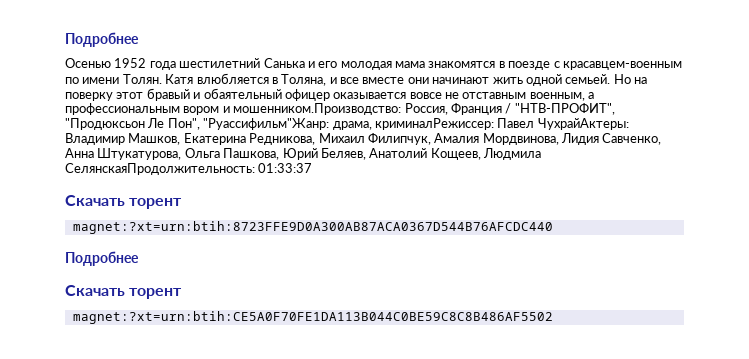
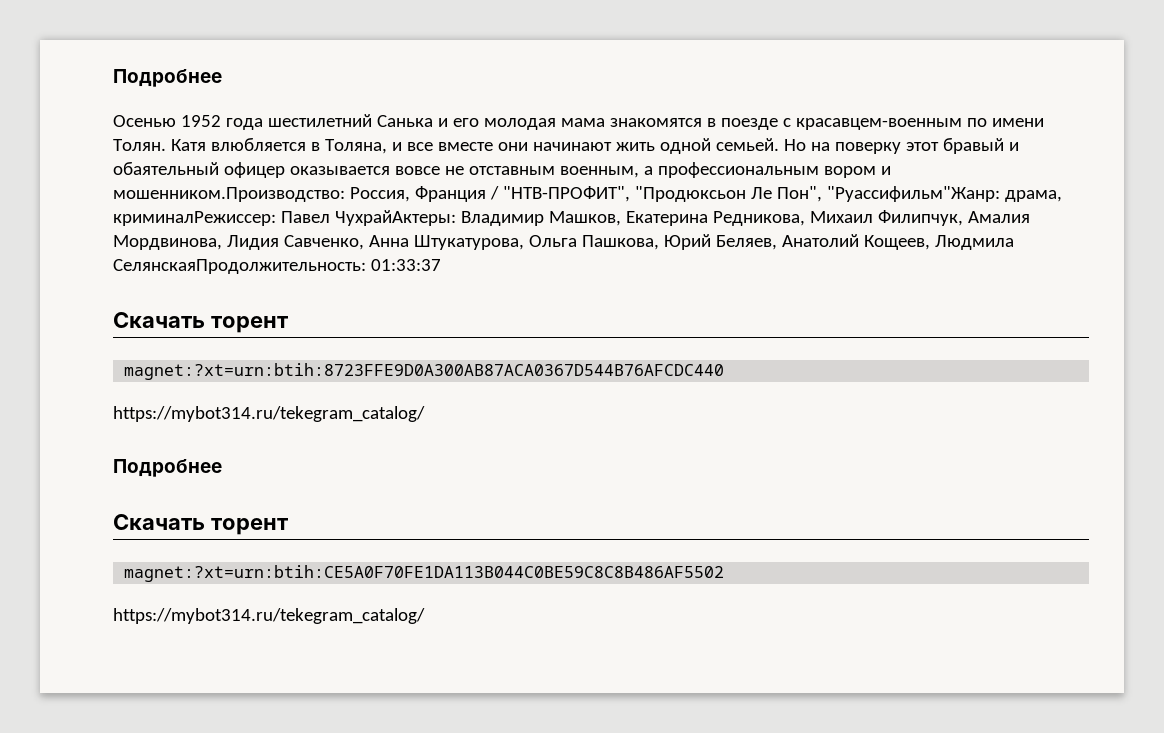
  magnet:?xt=urn:btih:8723FFE9D0A300AB87ACA0367D544B76AFCDC440
+ https://mybot314.ru/tekegram_catalog/
  magnet:?xt=urn:btih:CE5A0F70FE1DA113B044C0BE59C8C8B486AF5502
+ https://mybot314.ru/tekegram_catalog/

